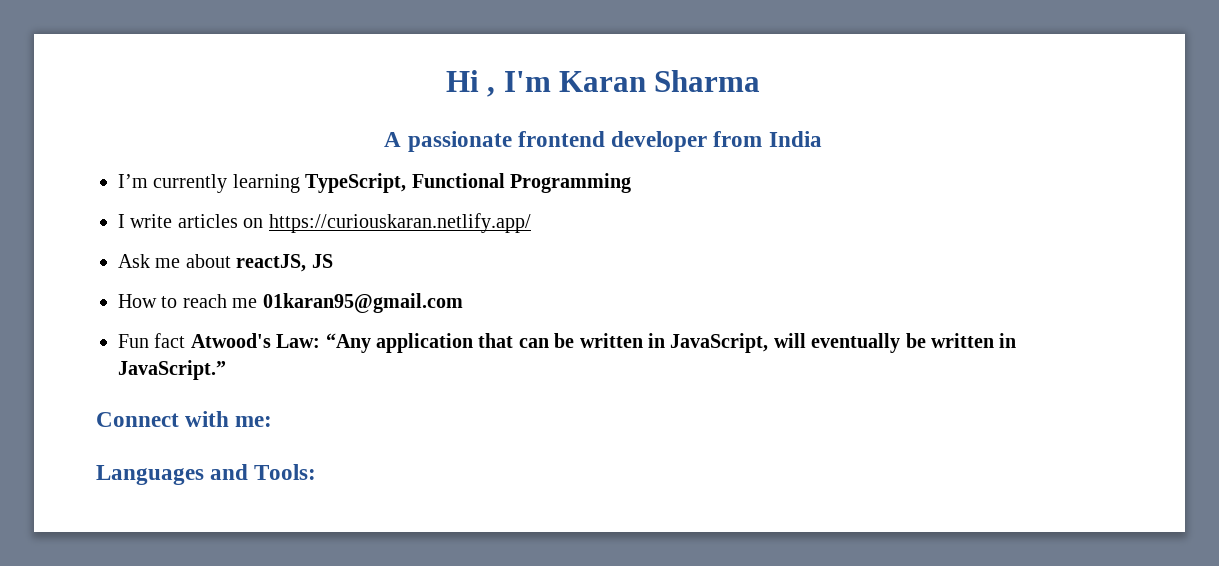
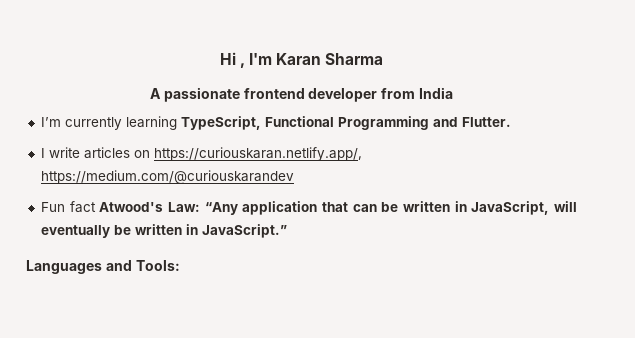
- I’m currently learning TypeScript, Functional Programming
+ I’m currently learning TypeScript, Functional Programming and Flutter.
- I write articles on https://curiouskaran.netlify.app/
- Ask me about reactJS, JS
- How to reach me 01karan95@gmail.com
+ I write articles on https://curiouskaran.netlify.app/, https://medium.com/@curiouskarandev
- Connect with me:

